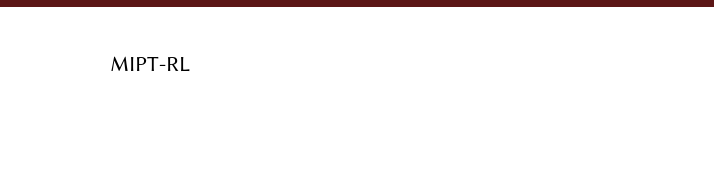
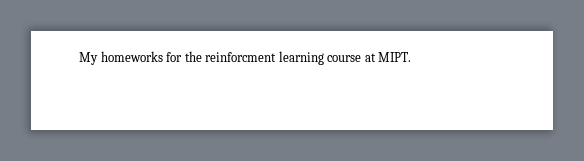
- MIPT-RL
+ My homeworks for the reinforcment learning course at MIPT.

